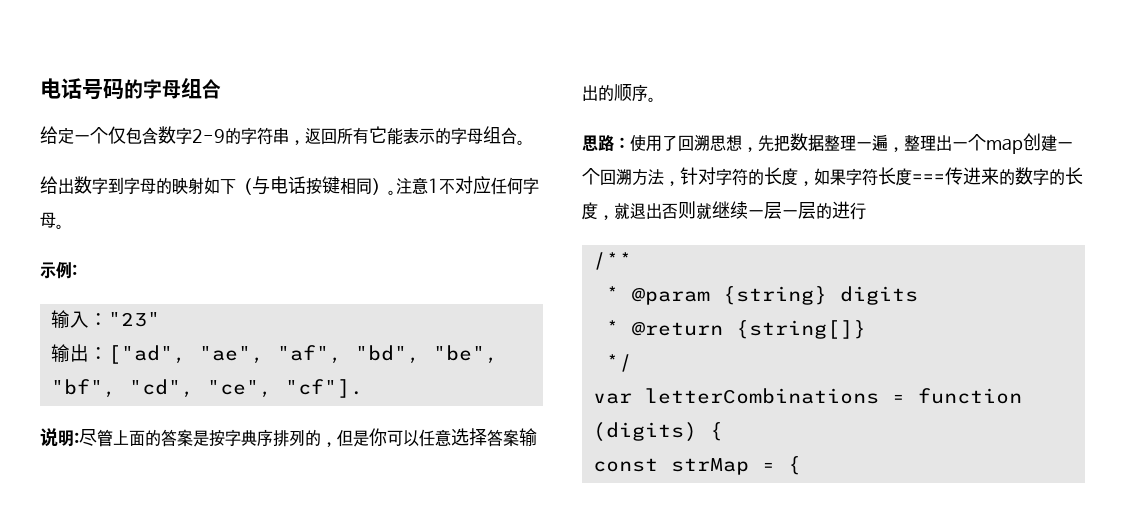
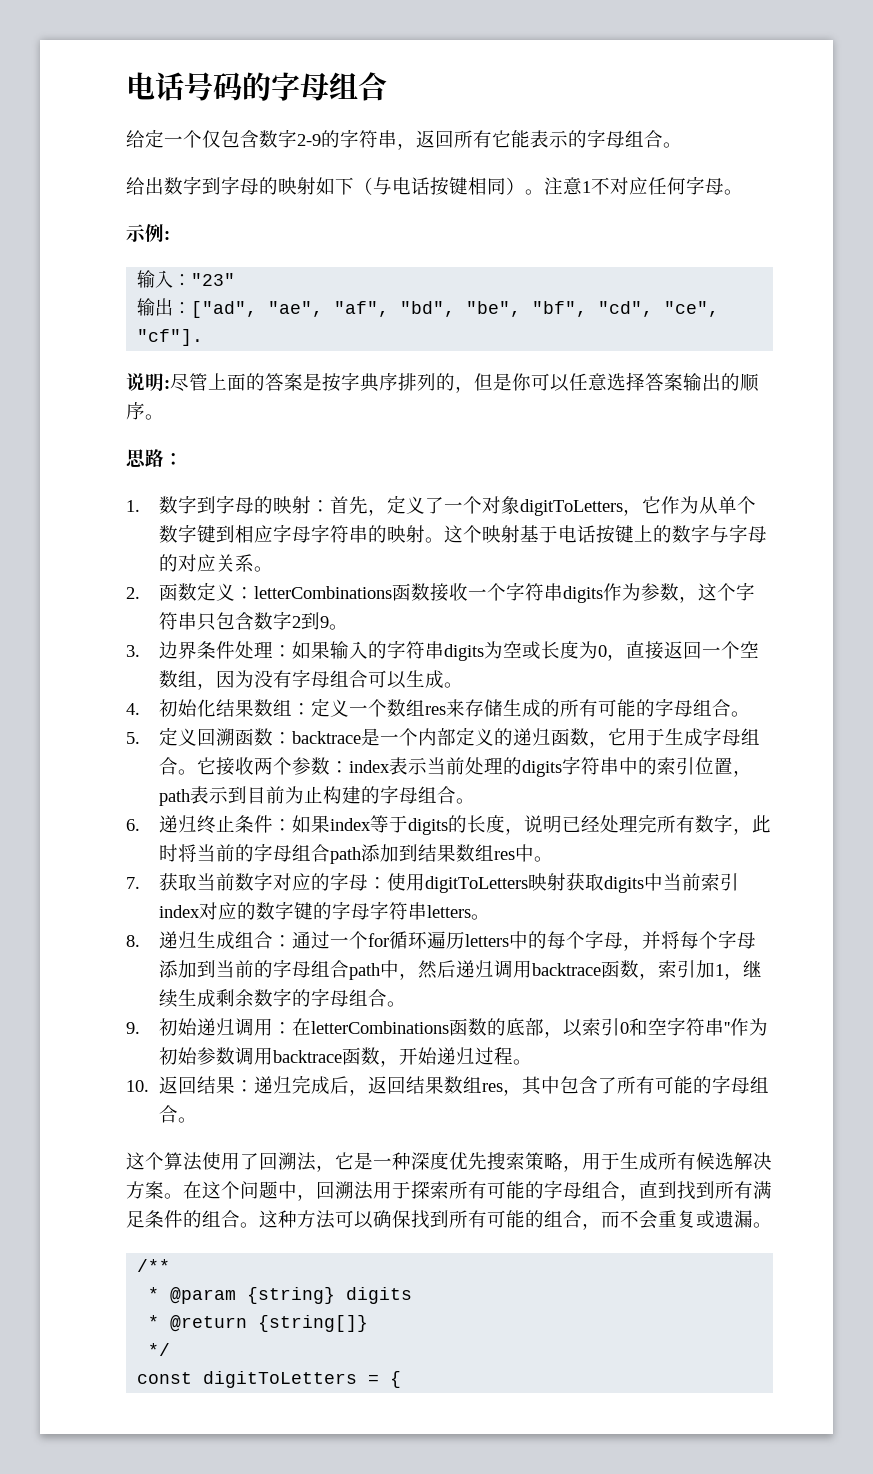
- 思路：使用了回溯思想，先把数据整理一遍，整理出一个map创建一个回溯方法，针对字符的长度，如果字符长度===传进来的数字的长度，就退出否则就继续一层一层的进行
+ 思路：
+ 1.数字到字母的映射：首先，定义了一个对象digitToLetters，它作为从单个数字键到相应字母字符串的映射。这个映射基于电话按键上的数字与字母的对应关系。
+ 2.函数定义：letterCombinations函数接收一个字符串digits作为参数，这个字符串只包含数字2到9。
+ 3.边界条件处理：如果输入的字符串digits为空或长度为0，直接返回一个空数组，因为没有字母组合可以生成。
+ 4.初始化结果数组：定义一个数组res来存储生成的所有可能的字母组合。
+ 5.定义回溯函数：backtrace是一个内部定义的递归函数，它用于生成字母组合。它接收两个参数：index表示当前处理的digits字符串中的索引位置，path表示到目前为止构建的字母组合。
+ 6.递归终止条件：如果index等于digits的长度，说明已经处理完所有数字，此时将当前的字母组合path添加到结果数组res中。
+ 7.获取当前数字对应的字母：使用digitToLetters映射获取digits中当前索引index对应的数字键的字母字符串letters。
+ 8.递归生成组合：通过一个for循环遍历letters中的每个字母，并将每个字母添加到当前的字母组合path中，然后递归调用backtrace函数，索引加1，继续生成剩余数字的字母组合。
+ 9.初始递归调用：在letterCombinations函数的底部，以索引0和空字符串''作为初始参数调用backtrace函数，开始递归过程。
+ 10.返回结果：递归完成后，返回结果数组res，其中包含了所有可能的字母组合。
+ 这个算法使用了回溯法，它是一种深度优先搜索策略，用于生成所有候选解决方案。在这个问题中，回溯法用于探索所有可能的字母组合，直到找到所有满足条件的组合。这种方法可以确保找到所有可能的组合，而不会重复或遗漏。
- var letterCombinations = function (digits) {
- const strMap = {
+ const digitToLetters = {

